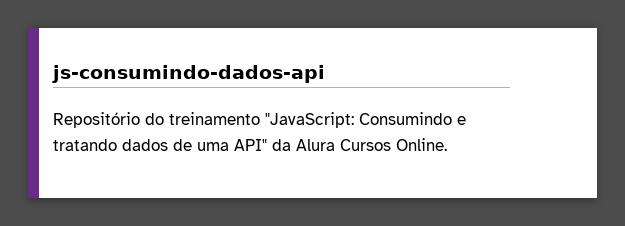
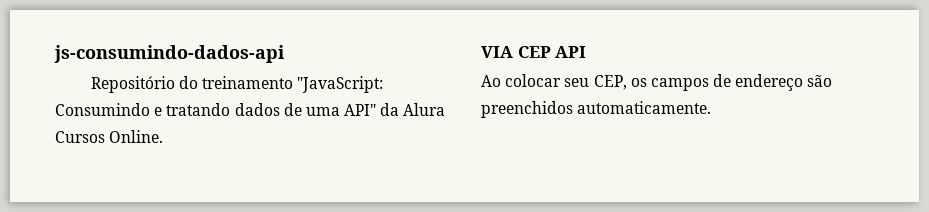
+ VIA CEP API
+ Ao colocar seu CEP, os campos de endereço são preenchidos automaticamente.

